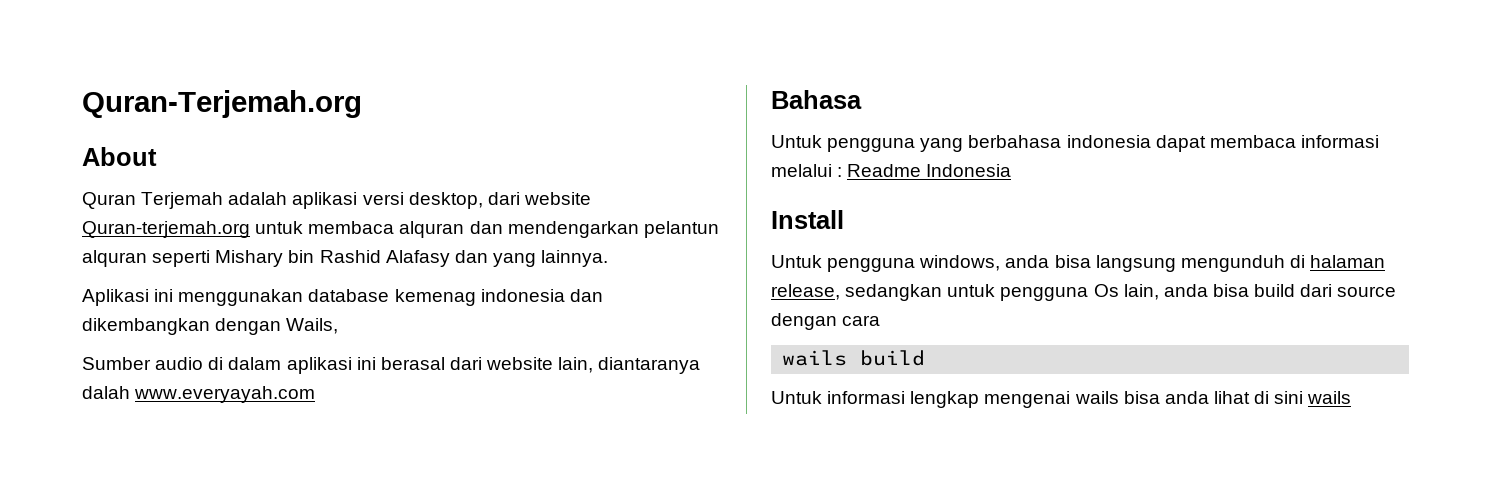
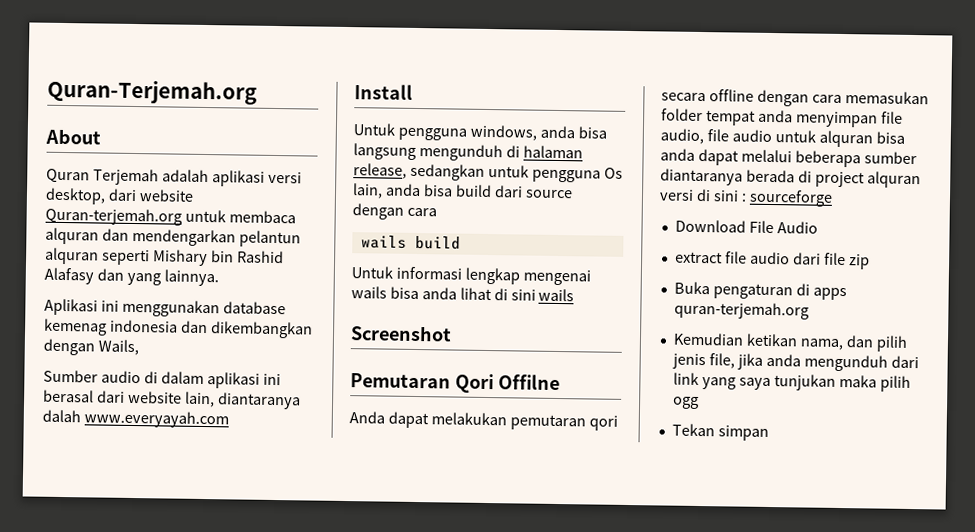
- Bahasa
- Untuk pengguna yang berbahasa indonesia dapat membaca informasi melalui : Readme Indonesia
+ Screenshot
+ Pemutaran Qori Offilne
+ Anda dapat melakukan pemutaran qori secara offline dengan cara memasukan folder tempat anda menyimpan file audio, file audio untuk alquran bisa anda dapat melalui beberapa sumber diantaranya berada di project alquran versi di sini : sourceforge
+ Download File Audio
+ extract file audio dari file zip
+ Buka pengaturan di apps quran-terjemah.org
+ Kemudian ketikan nama, dan pilih jenis file, jika anda mengunduh dari link yang saya tunjukan maka pilih ogg
+ Tekan simpan

